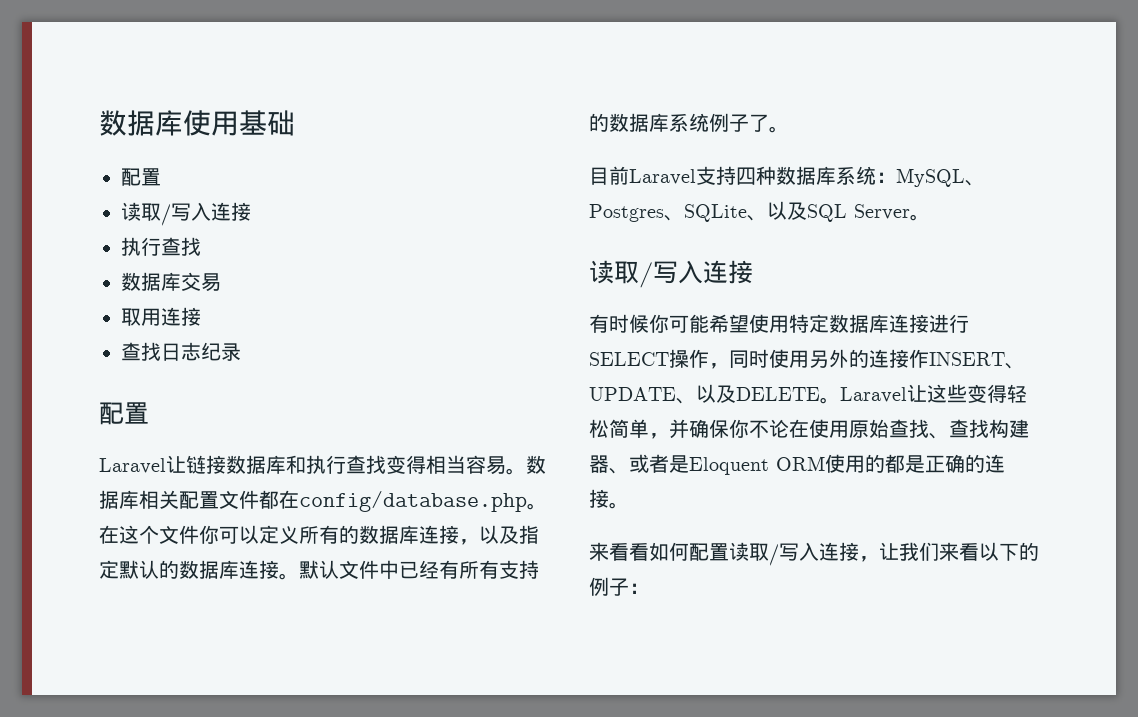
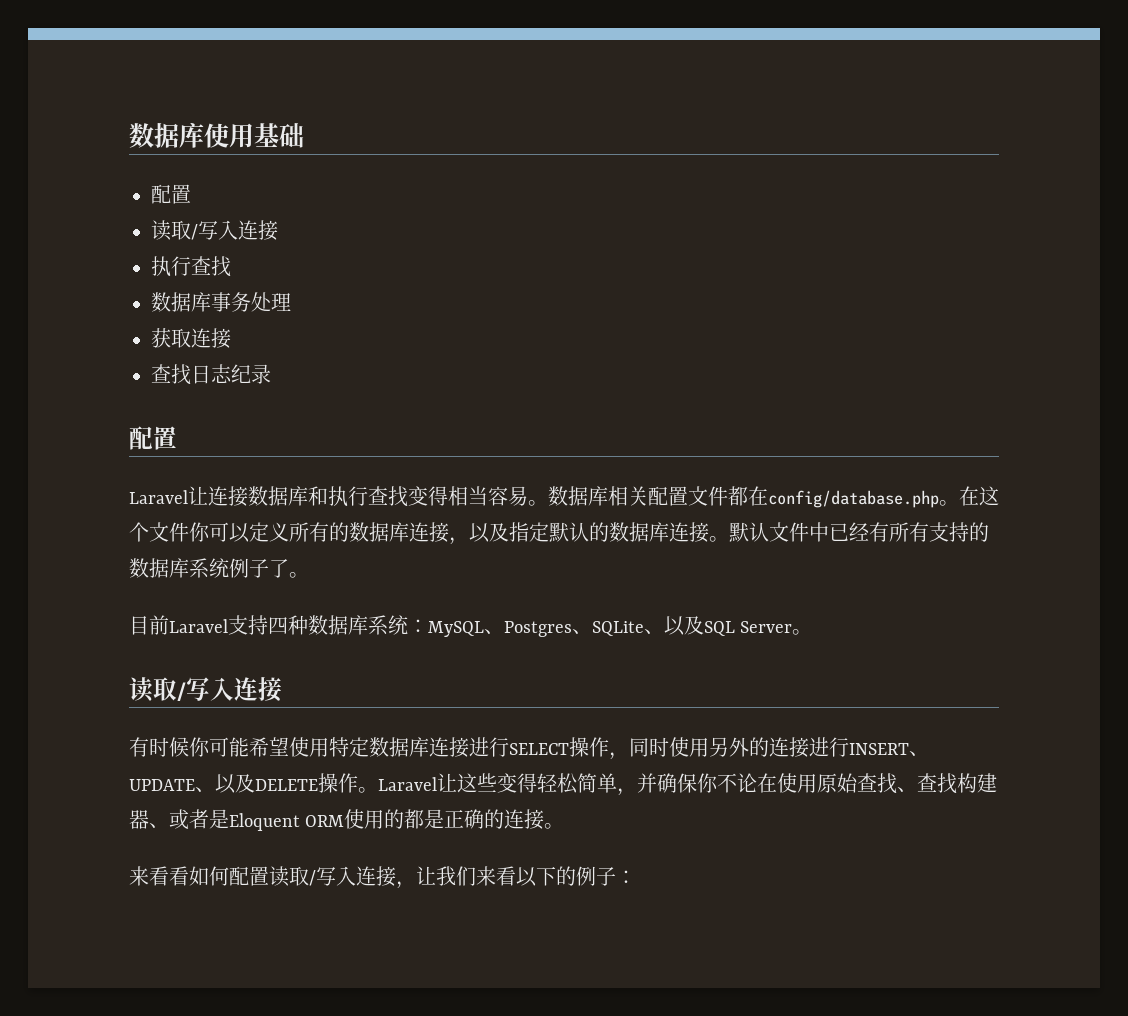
- 数据库交易
- 取用连接
+ 数据库事务处理
+ 获取连接
- Laravel让链接数据库和执行查找变得相当容易。
+ Laravel让连接数据库和执行查找变得相当容易。
- 有时候你可能希望使用特定数据库连接进行SELECT操作，同时使用另外的连接作INSERT、UPDATE、以及DELETE。
+ 有时候你可能希望使用特定数据库连接进行SELECT操作，同时使用另外的连接进行INSERT、UPDATE、以及DELETE操作。

